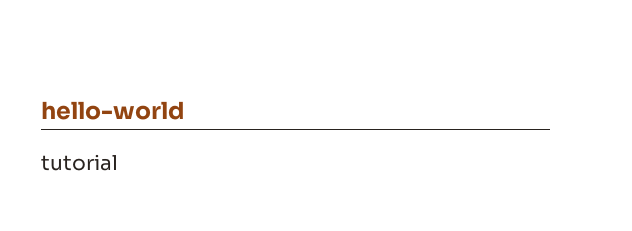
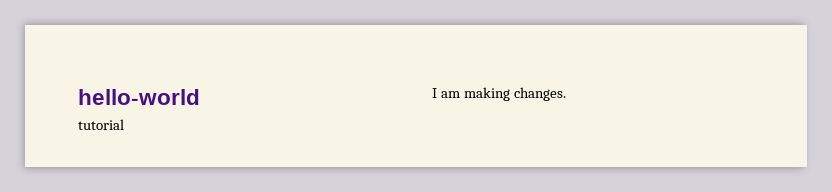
+ I am making changes.

